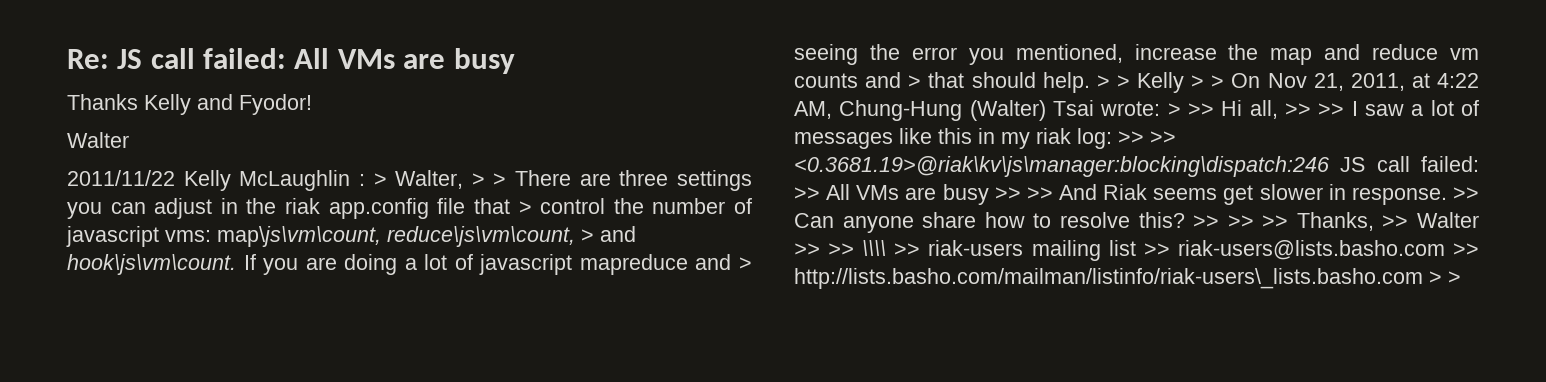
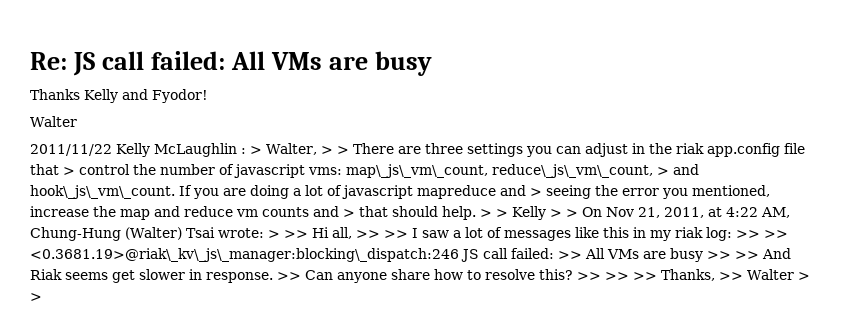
- 2011/11/22 Kelly McLaughlin : > Walter, > > There are three settings you can adjust in the riak app.config file that > control the number of javascript vms: map\js\vm\count, reduce\js\vm\count, > and hook\js\vm\count.
+ 2011/11/22 Kelly McLaughlin : > Walter, > > There are three settings you can adjust in the riak app.config file that > control the number of javascript vms: map\_js\_vm\_count, reduce\_js\_vm\_count, > and hook\_js\_vm\_count.
- > > Kelly > > On Nov 21, 2011, at 4:22 AM, Chung-Hung (Walter) Tsai wrote: > >> Hi all, >> >> I saw a lot of messages like this in my riak log: >> >> <0.3681.19>@riak\kv\js\manager:blocking\dispatch:246 JS call failed: >> All VMs are busy >> >> And Riak seems get slower in response.
+ > > Kelly > > On Nov 21, 2011, at 4:22 AM, Chung-Hung (Walter) Tsai wrote: > >> Hi all, >> >> I saw a lot of messages like this in my riak log: >> >> <0.3681.19>@riak\_kv\_js\_manager:blocking\_dispatch:246 JS call failed: >> All VMs are busy >> >> And Riak seems get slower in response.
- >> >> >> Thanks, >> Walter >> >> \\\\ >> riak-users mailing list >> riak-users@lists.basho.com >> http://lists.basho.com/mailman/listinfo/riak-users\_lists.basho.com > >
+ >> >> >> Thanks, >> Walter > >

